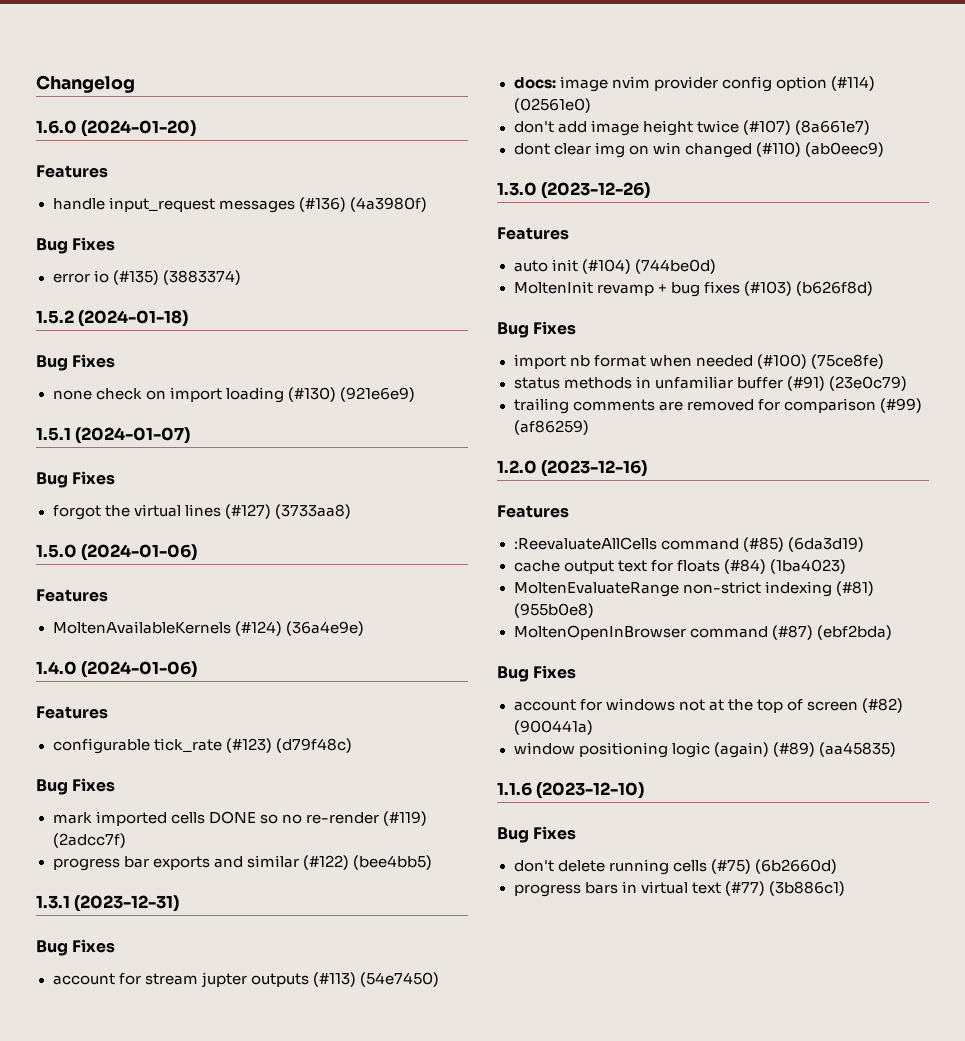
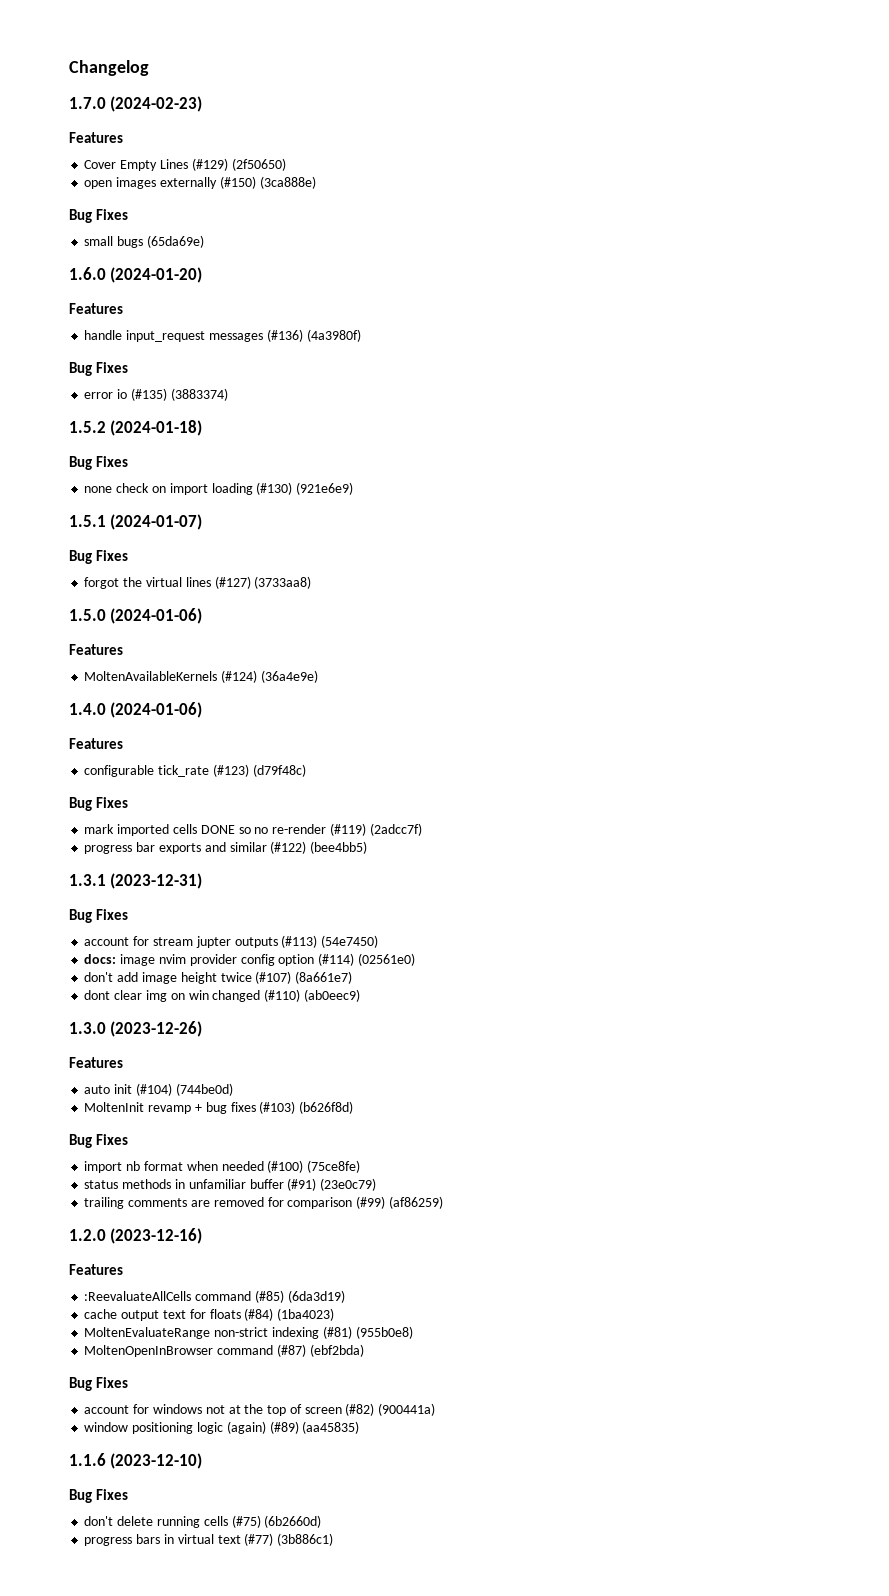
+ 1.7.0 (2024-02-23)
+ Features
+ Cover Empty Lines (#129) (2f50650)
+ open images externally (#150) (3ca888e)
+ Bug Fixes
+ small bugs (65da69e)

